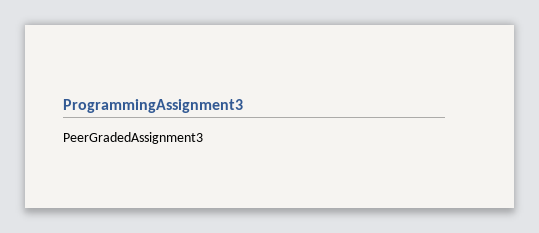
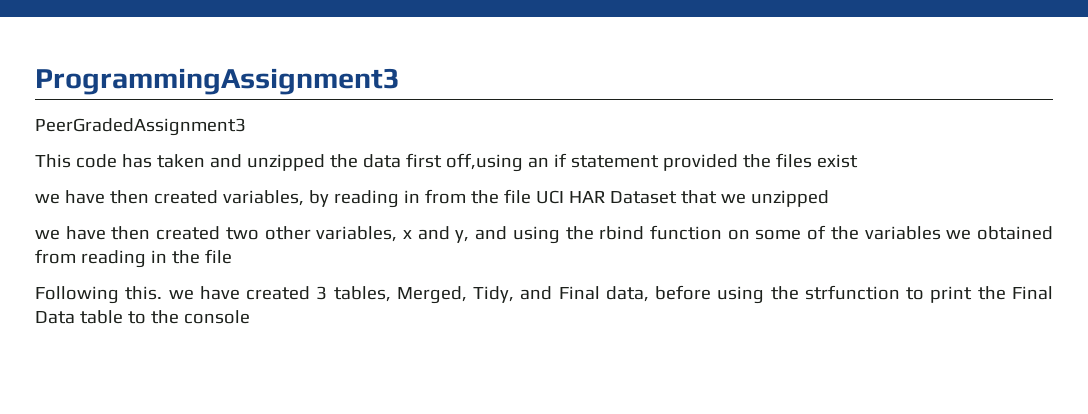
+ This code has taken and unzipped the data first off,using an if statement provided the files exist
+ we have then created variables, by reading in from the file UCI HAR Dataset that we unzipped
+ we have then created two other variables, x and y, and using the rbind function on some of the variables we obtained from reading in the file
+ Following this. we have created 3 tables, Merged, Tidy, and Final data, before using the strfunction to print the Final Data table to the console

